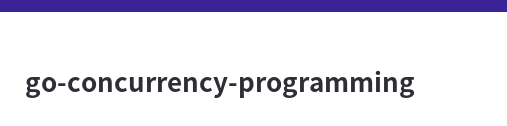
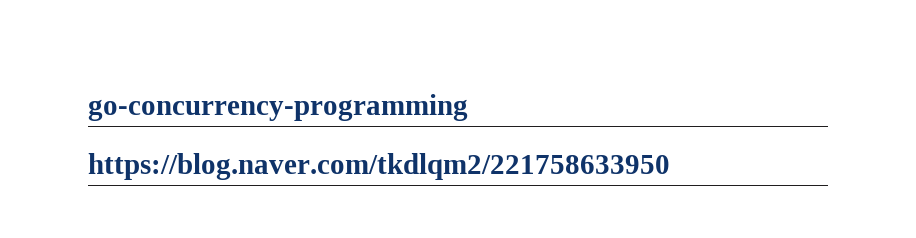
+ https://blog.naver.com/tkdlqm2/221758633950

